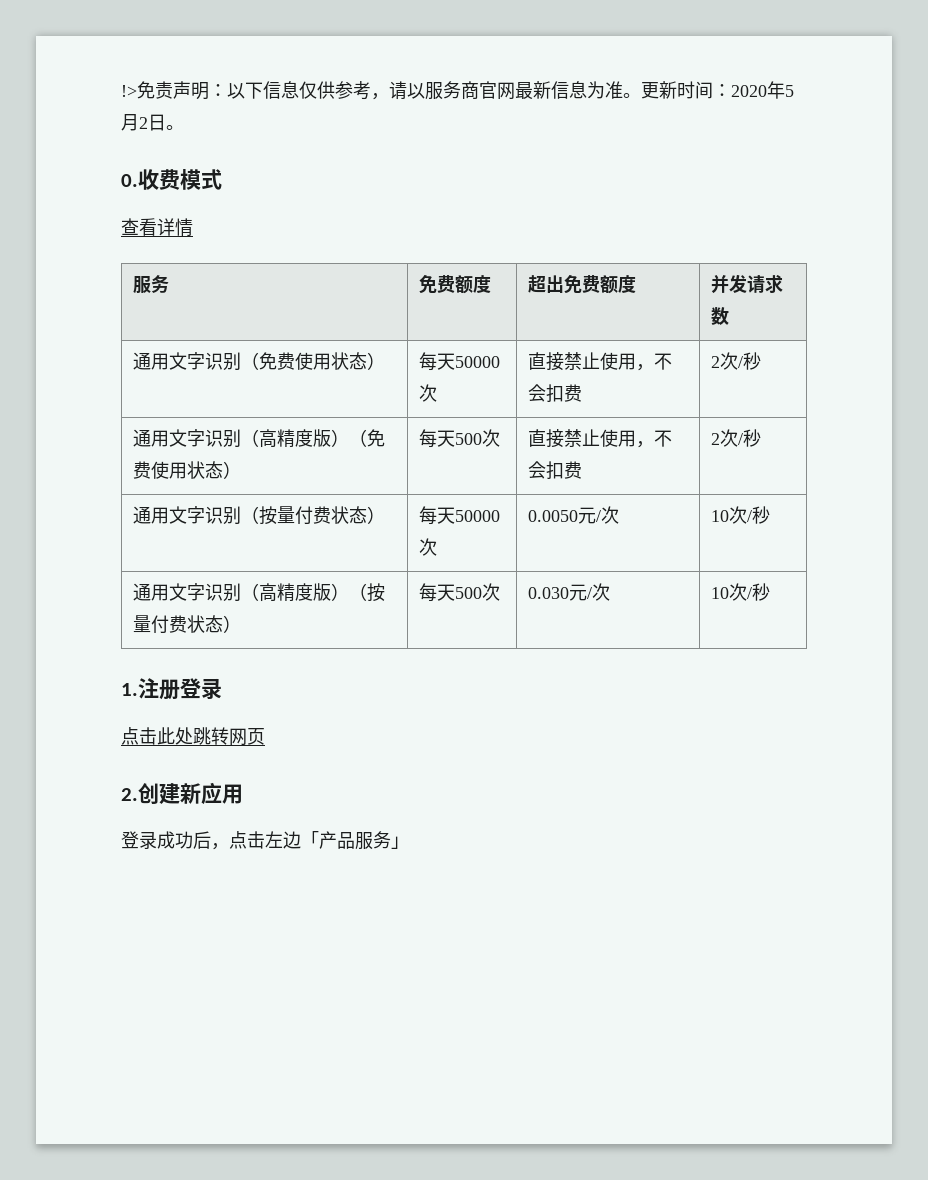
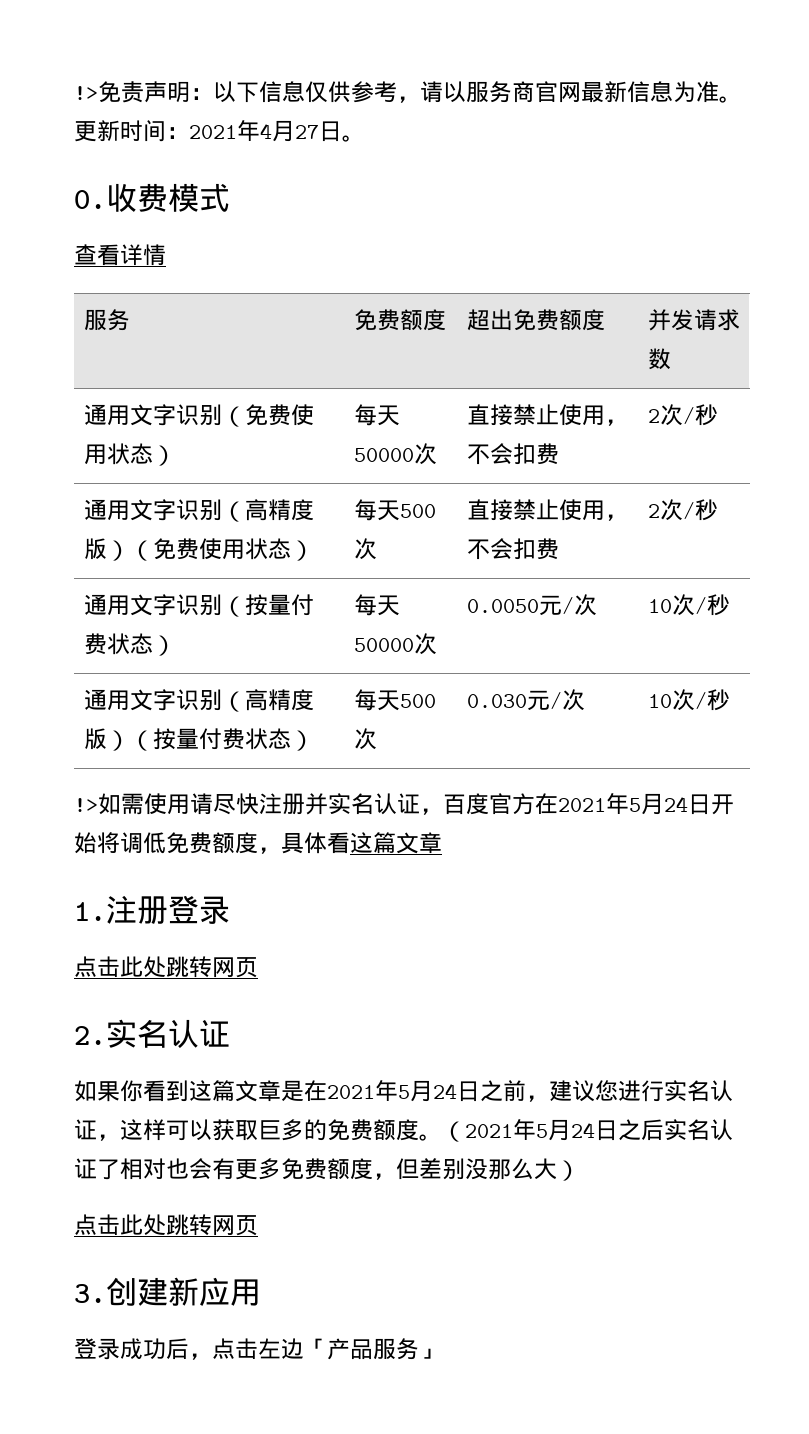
- 更新时间：2020年5月2日。
+ 更新时间：2021年4月27日。
+ !>如需使用请尽快注册并实名认证，百度官方在2021年5月24日开始将调低免费额度，具体看这篇文章
- 2.创建新应用
+ 2.实名认证
+ 如果你看到这篇文章是在2021年5月24日之前，建议您进行实名认证，这样可以获取巨多的免费额度。（2021年5月24日之后实名认证了相对也会有更多免费额度，但差别没那么大）
+ 点击此处跳转网页
+ 3.创建新应用

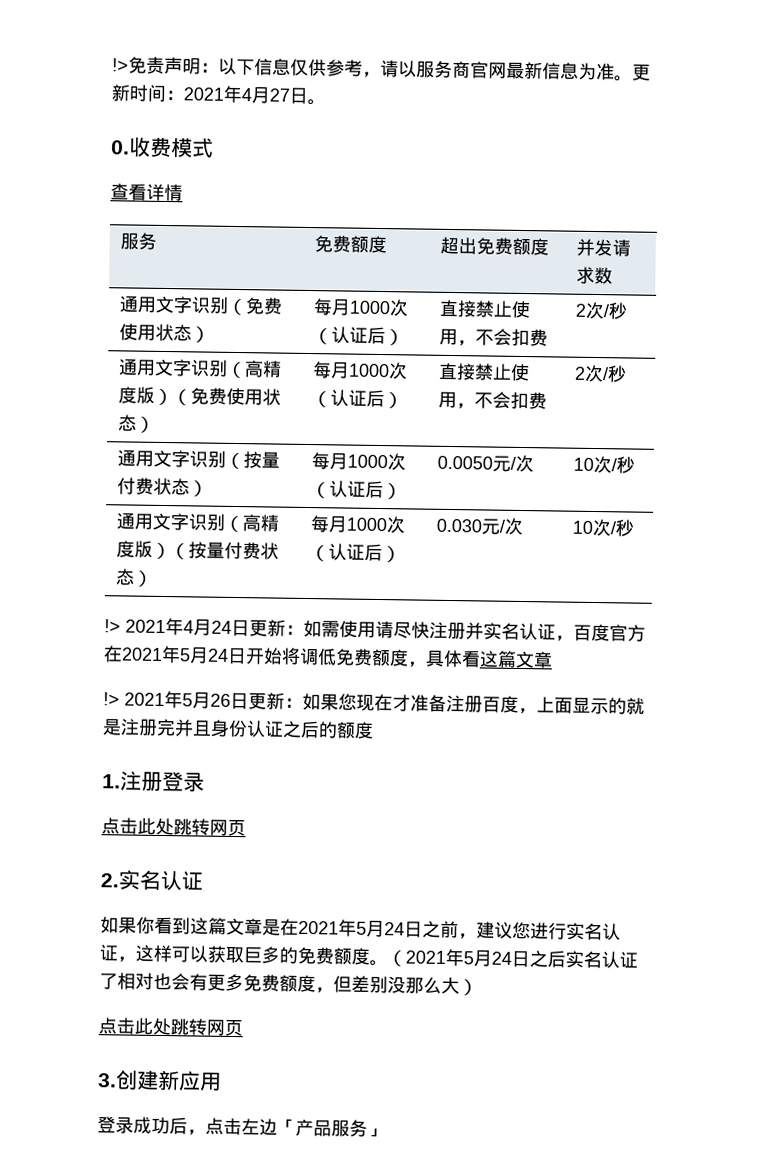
- 通用文字识别（免费使用状态） | 每天50000次 | 直接禁止使用，不会扣费 | 2次/秒
+ 通用文字识别（免费使用状态） | 每月1000次（认证后） | 直接禁止使用，不会扣费 | 2次/秒
- 通用文字识别（高精度版）（免费使用状态） | 每天500次 | 直接禁止使用，不会扣费 | 2次/秒
+ 通用文字识别（高精度版）（免费使用状态） | 每月1000次（认证后） | 直接禁止使用，不会扣费 | 2次/秒
- 通用文字识别（按量付费状态） | 每天50000次 | 0.0050元/次 | 10次/秒
+ 通用文字识别（按量付费状态） | 每月1000次（认证后） | 0.0050元/次 | 10次/秒
- 通用文字识别（高精度版）（按量付费状态） | 每天500次 | 0.030元/次 | 10次/秒
+ 通用文字识别（高精度版）（按量付费状态） | 每月1000次（认证后） | 0.030元/次 | 10次/秒
- !>如需使用请尽快注册并实名认证，百度官方在2021年5月24日开始将调低免费额度，具体看这篇文章
+ !> 2021年4月24日更新：如需使用请尽快注册并实名认证，百度官方在2021年5月24日开始将调低免费额度，具体看这篇文章
+ !> 2021年5月26日更新：如果您现在才准备注册百度，上面显示的就是注册完并且身份认证之后的额度

